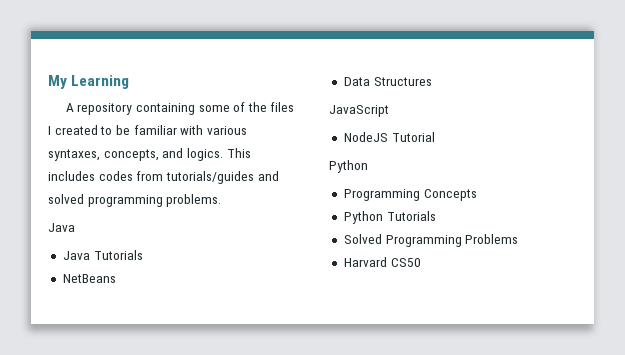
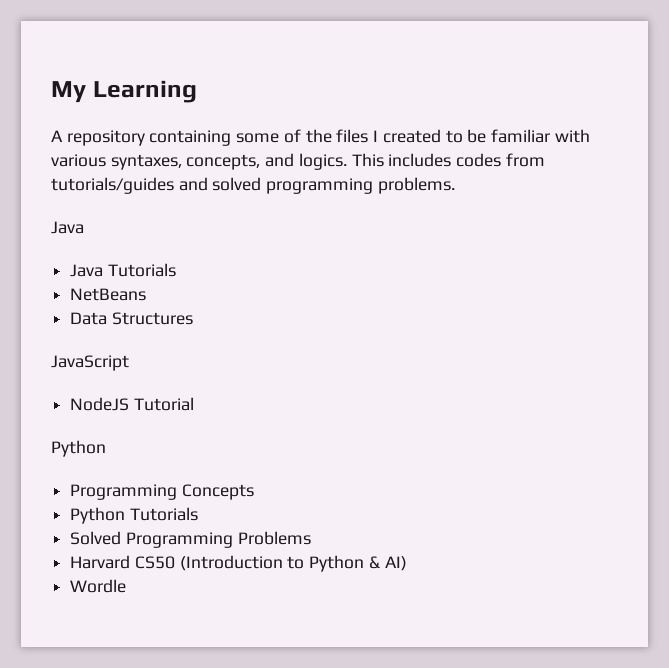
- Harvard CS50
+ Harvard CS50 (Introduction to Python & AI)
+ Wordle

